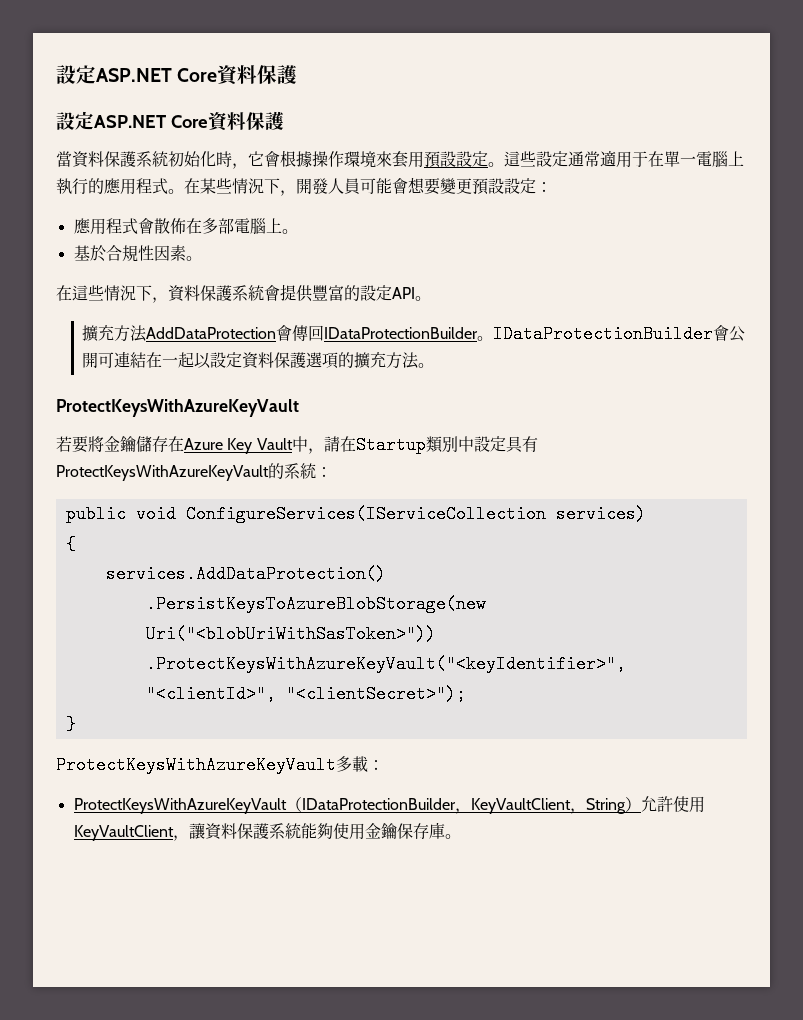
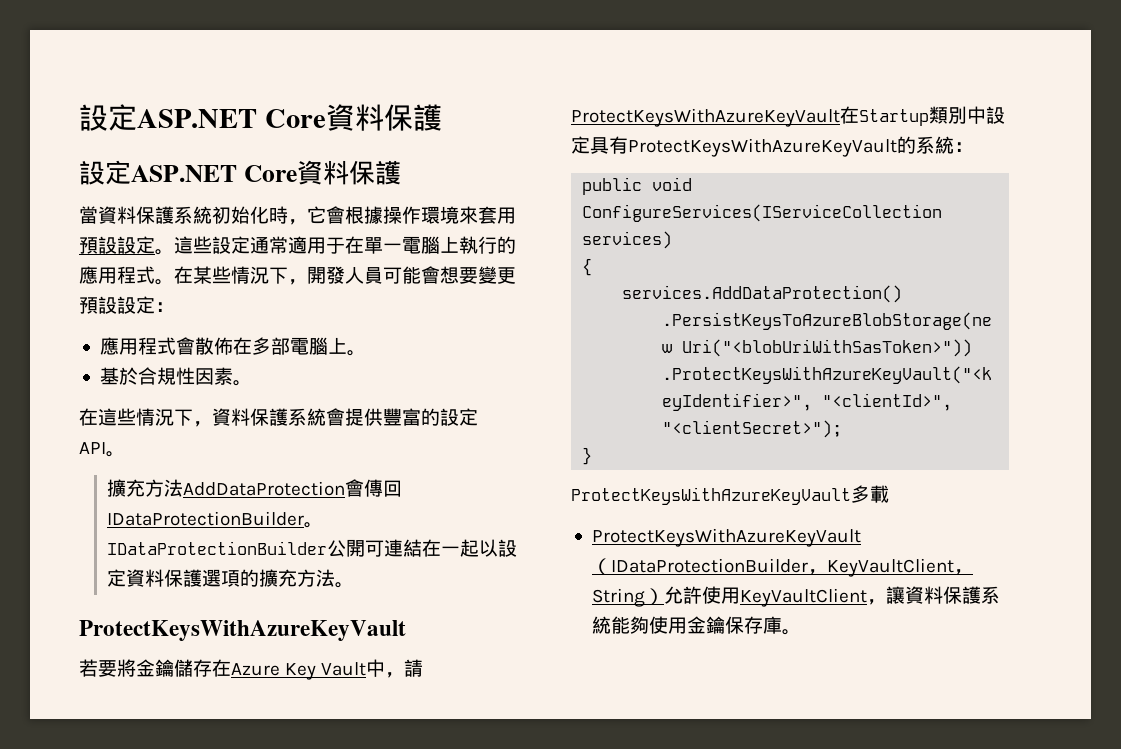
- IDataProtectionBuilder會公開可連結在一起以設定資料保護選項的擴充方法。
+ IDataProtectionBuilder公開可連結在一起以設定資料保護選項的擴充方法。
- 若要將金鑰儲存在Azure Key Vault中，請在Startup類別中設定具有ProtectKeysWithAzureKeyVault的系統：
+ 若要將金鑰儲存在Azure Key Vault中，請ProtectKeysWithAzureKeyVault在Startup類別中設定具有ProtectKeysWithAzureKeyVault的系統：
- ProtectKeysWithAzureKeyVault多載：
+ ProtectKeysWithAzureKeyVault多載

